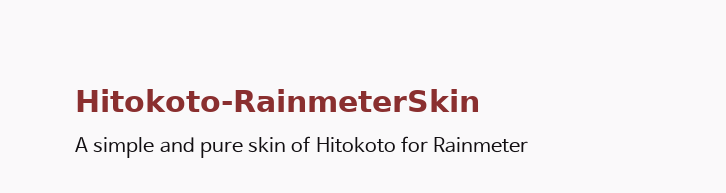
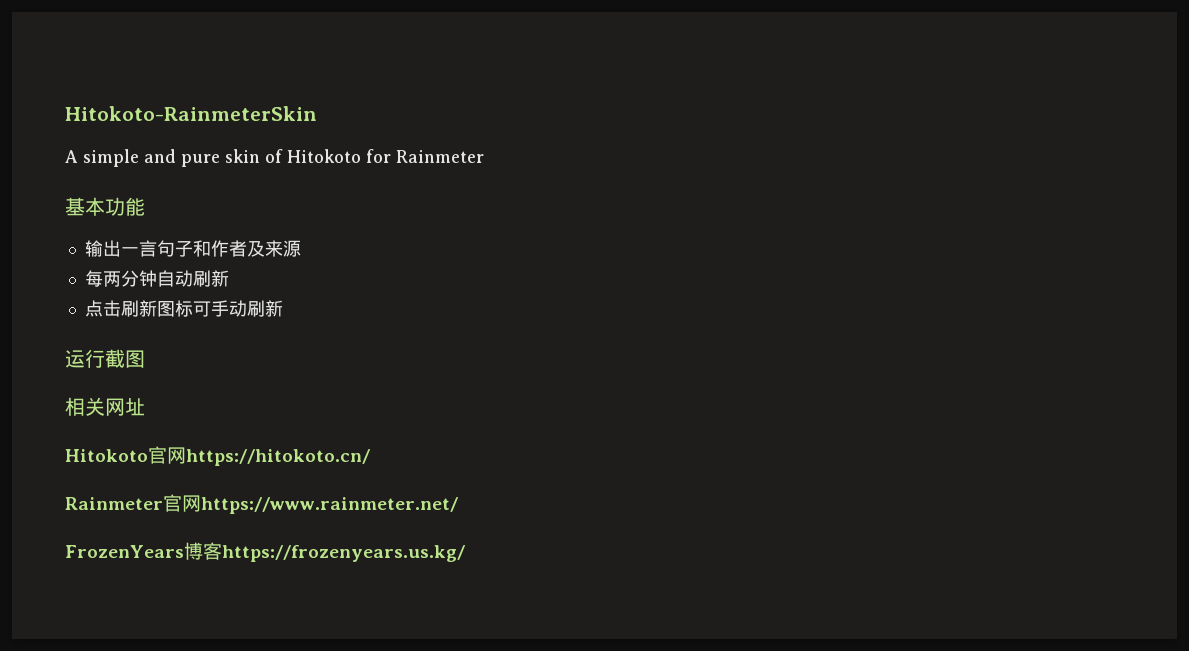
+ 基本功能
+ 输出一言句子和作者及来源
+ 每两分钟自动刷新
+ 点击刷新图标可手动刷新
+ 运行截图
+ 相关网址
+ Hitokoto官网https://hitokoto.cn/
+ Rainmeter官网https://www.rainmeter.net/
+ FrozenYears博客https://frozenyears.us.kg/

